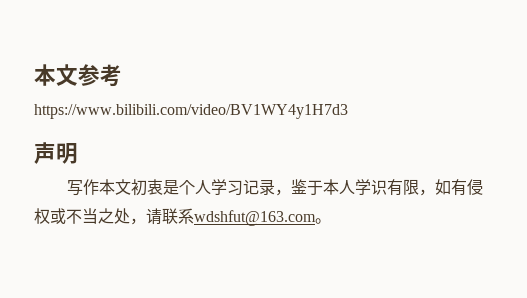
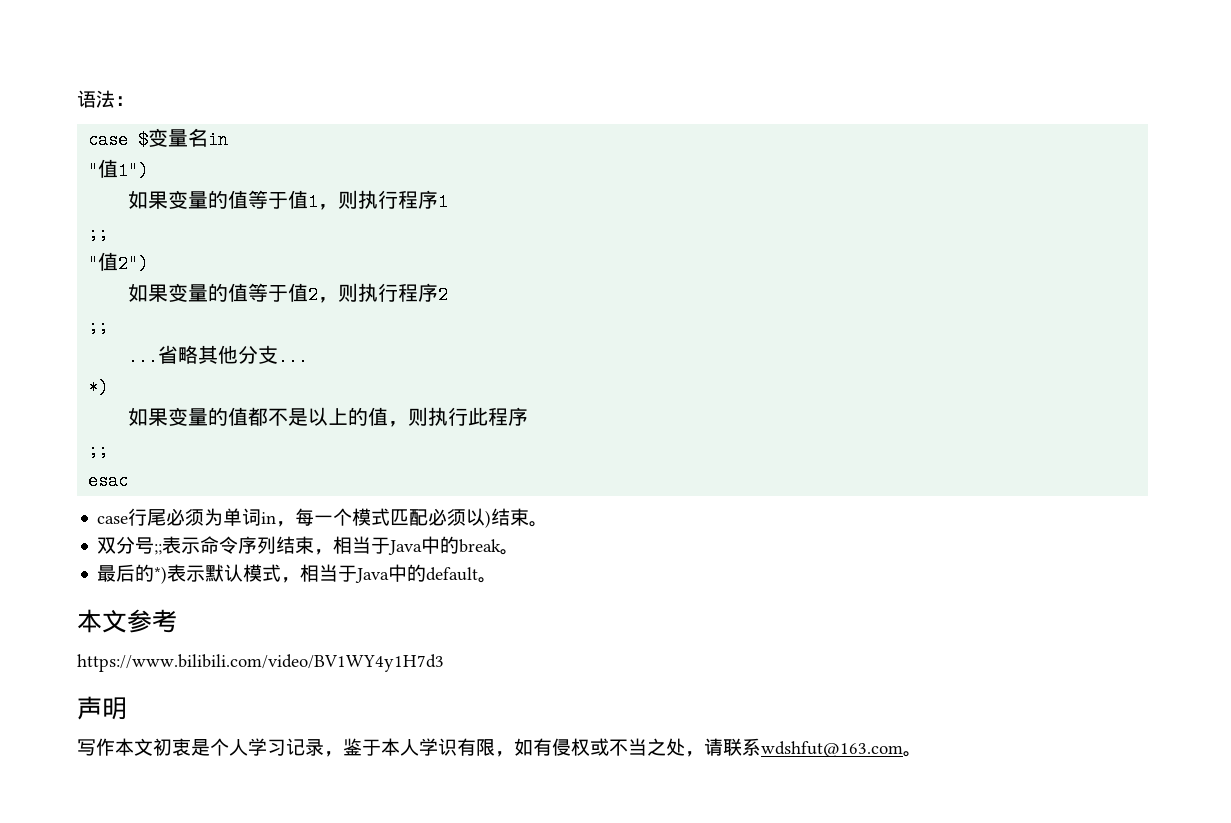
+ 语法：
+ case $变量名in
+ "值1")
+ 如果变量的值等于值1，则执行程序1
+ ;;
+ "值2")
+ 如果变量的值等于值2，则执行程序2
+ ;;
+ ...省略其他分支...
+ *)
+ 如果变量的值都不是以上的值，则执行此程序
+ ;;
+ esac
+ case行尾必须为单词in，每一个模式匹配必须以)结束。
+ 双分号;;表示命令序列结束，相当于Java中的break。
+ 最后的*)表示默认模式，相当于Java中的default。

